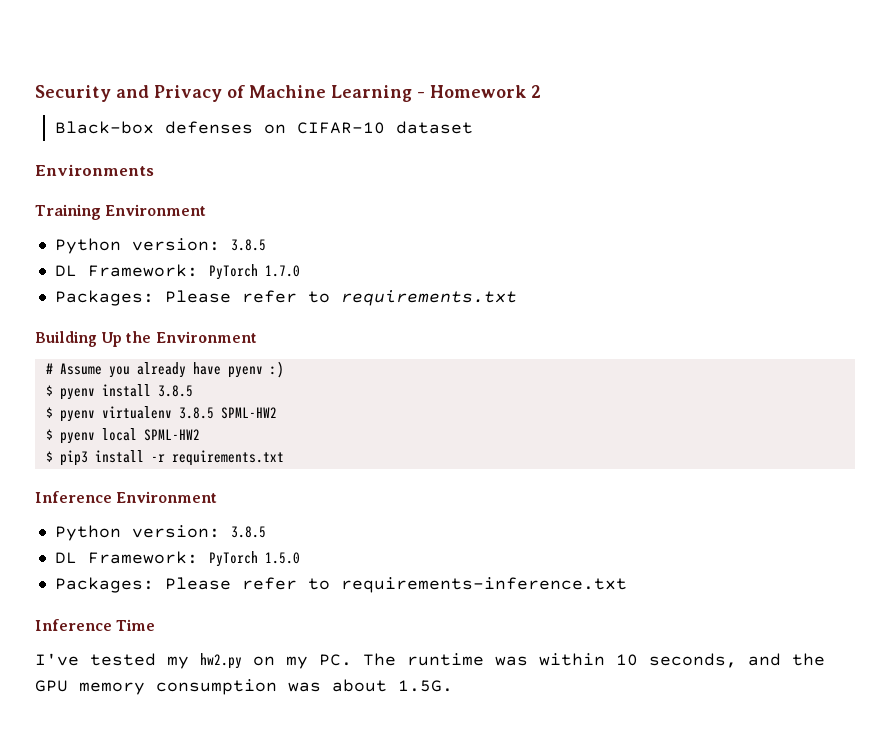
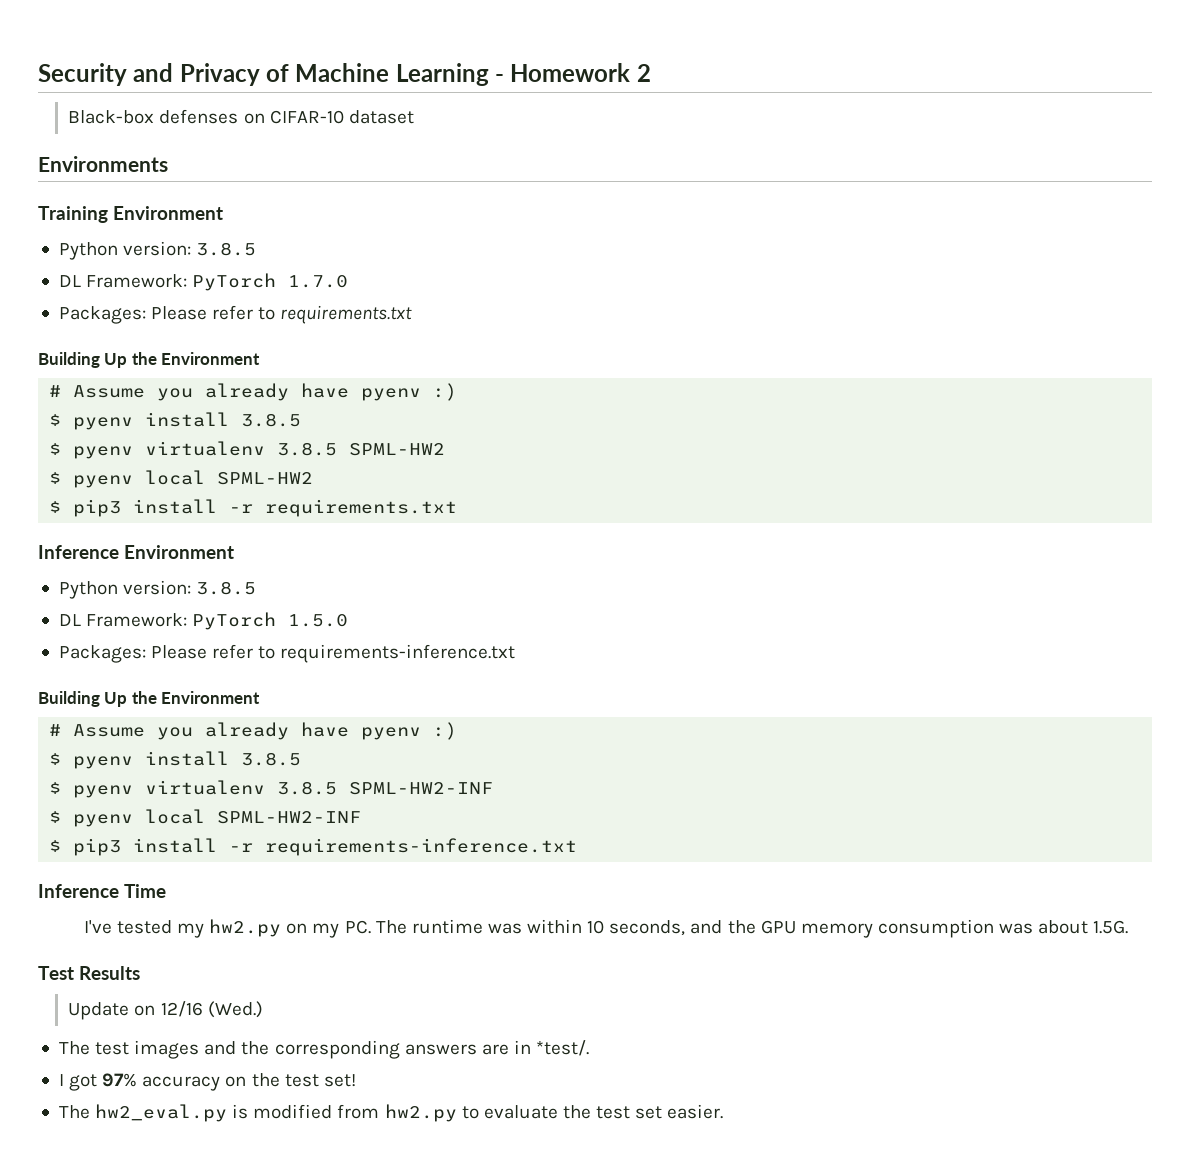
  Packages: Please refer to requirements-inference.txt
+ Building Up the Environment
+ # Assume you already have pyenv :)
+ $ pyenv install 3.8.5
+ $ pyenv virtualenv 3.8.5 SPML-HW2-INF
+ $ pyenv local SPML-HW2-INF
+ $ pip3 install -r requirements-inference.txt
+ Test Results
+ Update on 12/16 (Wed.)
+ The test images and the corresponding answers are in *test/.
+ I got 97% accuracy on the test set!
+ The hw2_eval.py is modified from hw2.py to evaluate the test set easier.

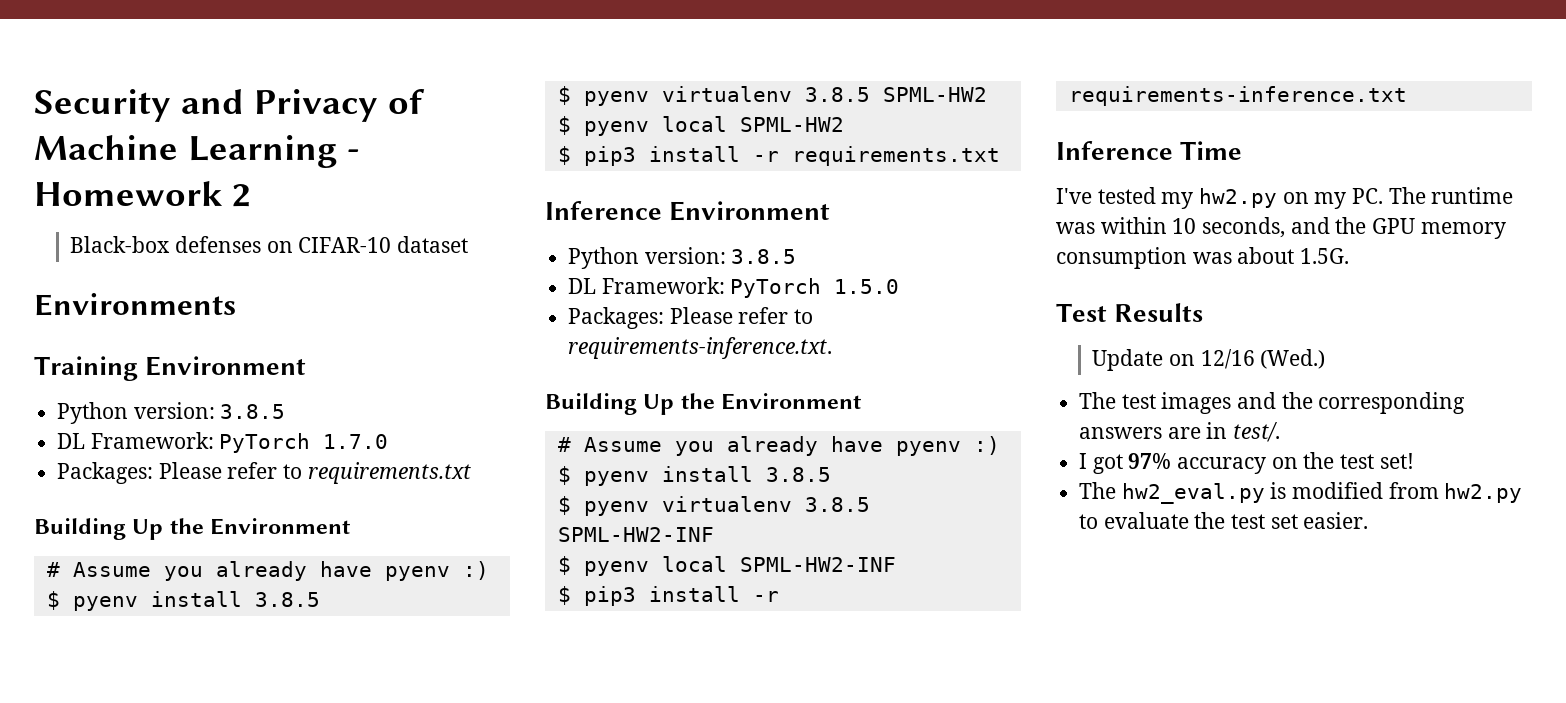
- Packages: Please refer to requirements-inference.txt
+ Packages: Please refer to requirements-inference.txt.
- The test images and the corresponding answers are in *test/.
+ The test images and the corresponding answers are in test/.

